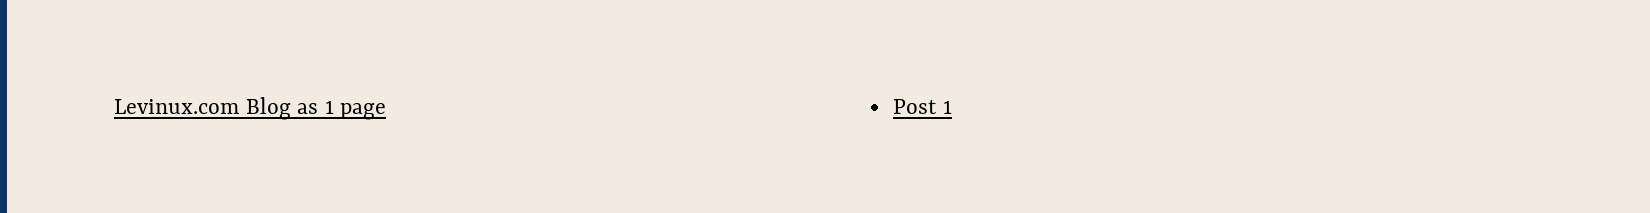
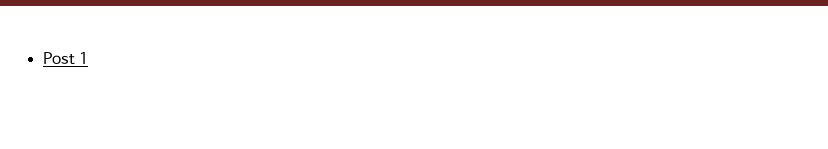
- Levinux.com Blog as 1 page

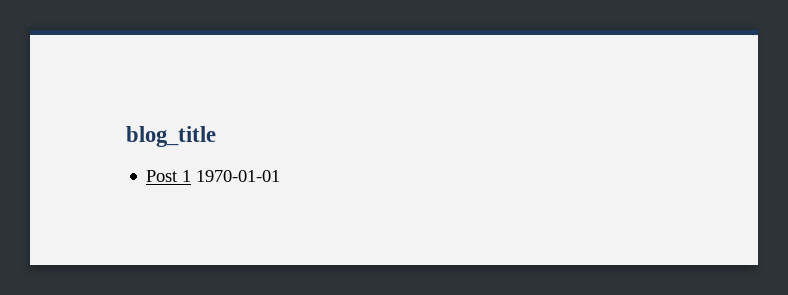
+ blog_title
- Post 1
+ Post 1 1970-01-01

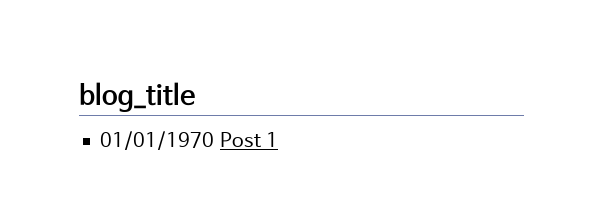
- Post 1 1970-01-01
+ 01/01/1970 Post 1

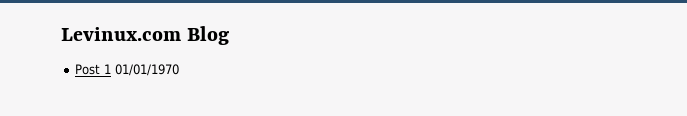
- blog_title
- 01/01/1970 Post 1
+ Levinux.com Blog
+ Post 1 01/01/1970

